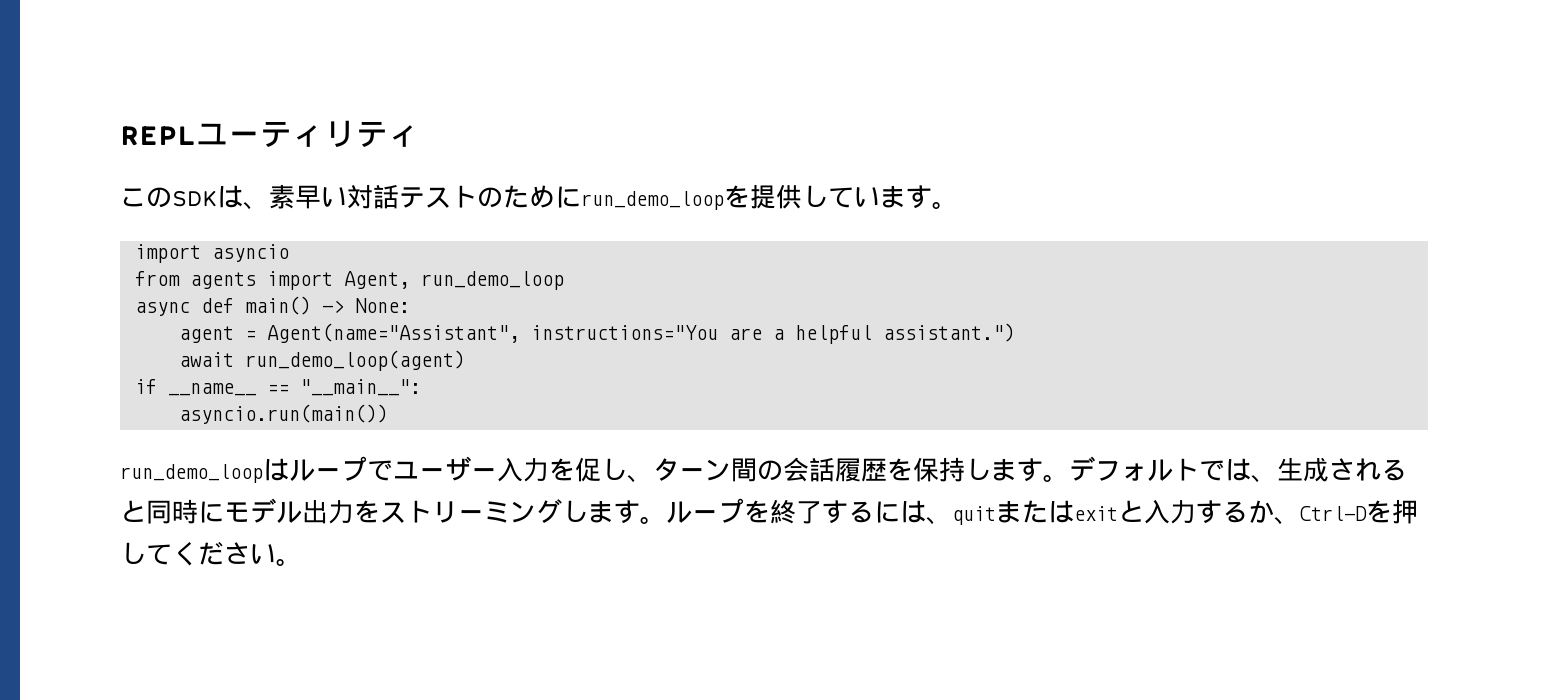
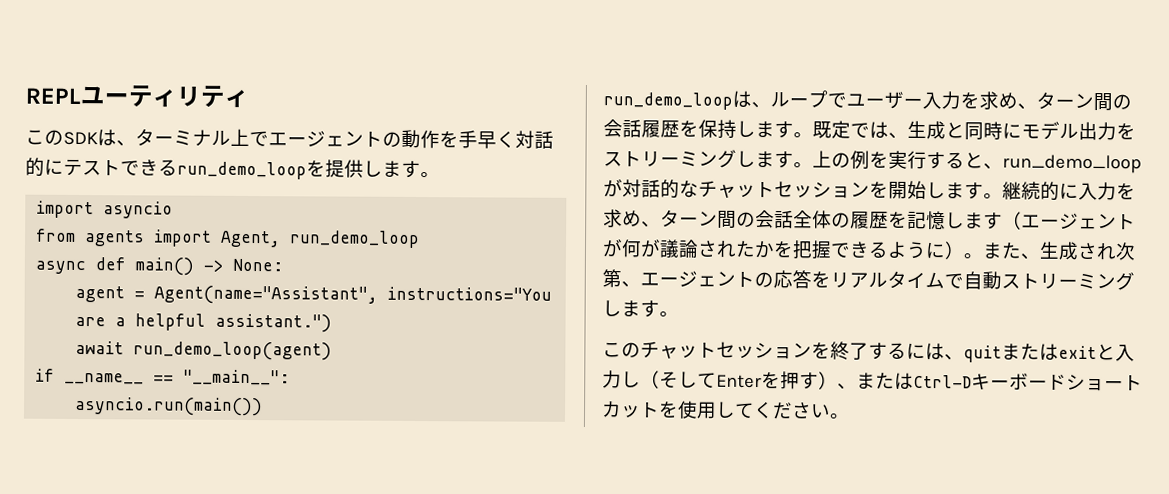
- このSDKは、素早い対話テストのためにrun_demo_loopを提供しています。
+ このSDKは、ターミナル上でエージェントの動作を手早く対話的にテストできるrun_demo_loopを提供します。
- run_demo_loopはループでユーザー入力を促し、ターン間の会話履歴を保持します。
+ run_demo_loopは、ループでユーザー入力を求め、ターン間の会話履歴を保持します。
- デフォルトでは、生成されると同時にモデル出力をストリーミングします。
+ 既定では、生成と同時にモデル出力をストリーミングします。
- ループを終了するには、quitまたはexitと入力するか、Ctrl-Dを押してください。
+ 上の例を実行すると、run_demo_loopが対話的なチャットセッションを開始します。継続的に入力を求め、ターン間の会話全体の履歴を記憶します（エージェントが何が議論されたかを把握できるように）。また、生成され次第、エージェントの応答をリアルタイムで自動ストリーミングします。
+ このチャットセッションを終了するには、quitまたはexitと入力し（そしてEnterを押す）、またはCtrl-Dキーボードショートカットを使用してください。

